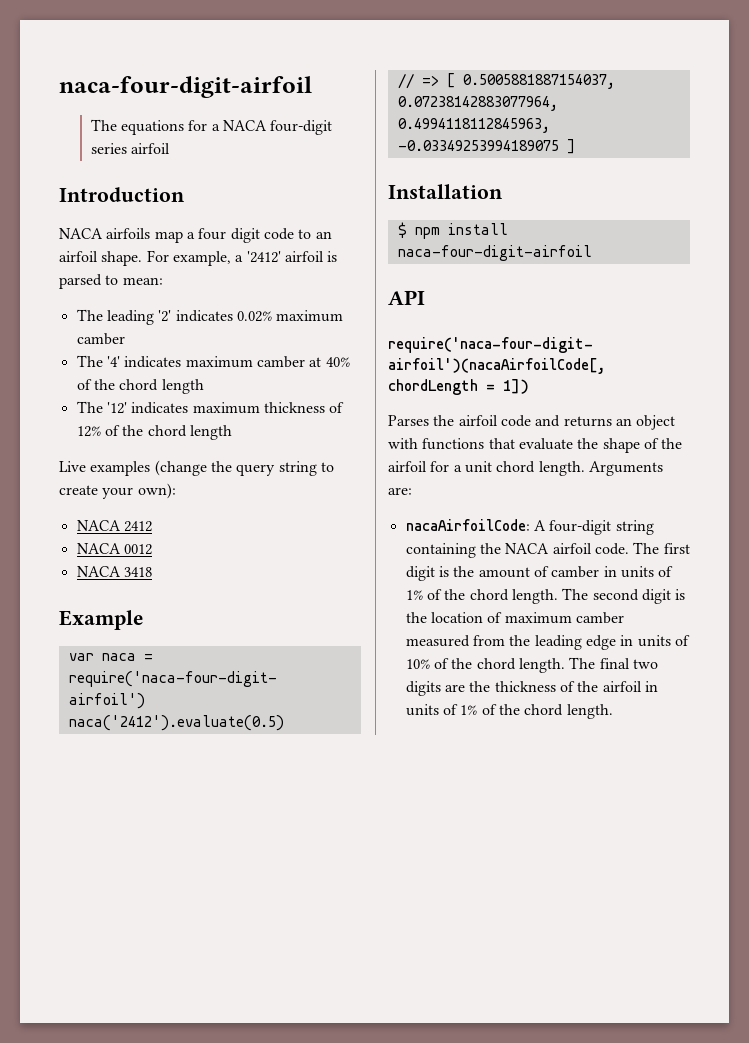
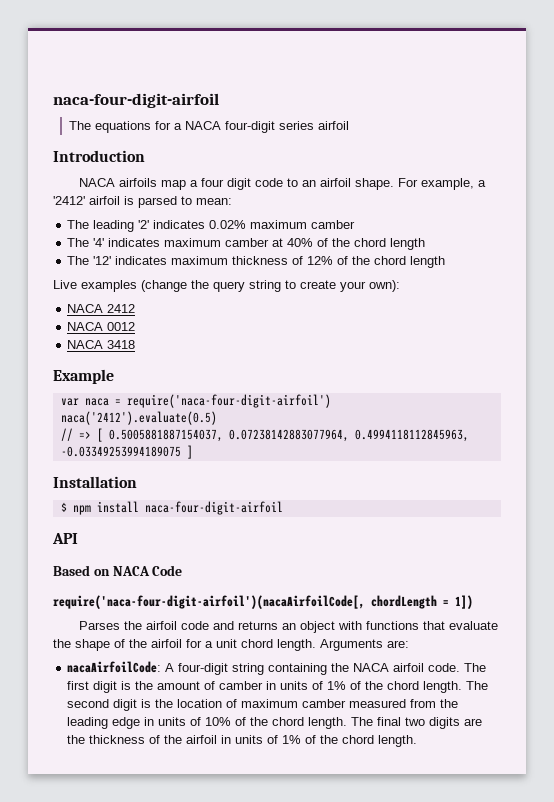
+ Based on NACA Code

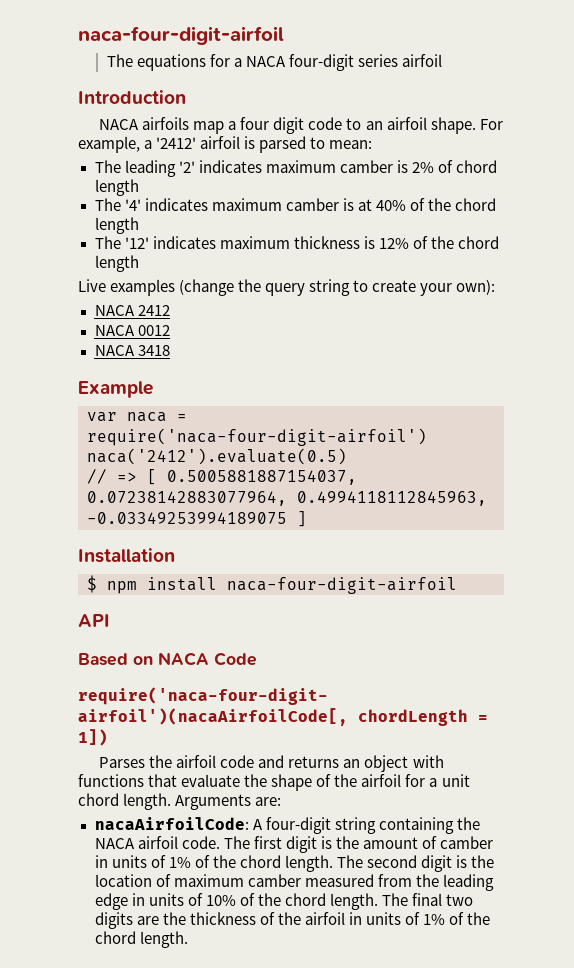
- The leading '2' indicates 0.02% maximum camber
+ The leading '2' indicates maximum camber is 2% of chord length
- The '4' indicates maximum camber at 40% of the chord length
+ The '4' indicates maximum camber is at 40% of the chord length
- The '12' indicates maximum thickness of 12% of the chord length
+ The '12' indicates maximum thickness is 12% of the chord length

